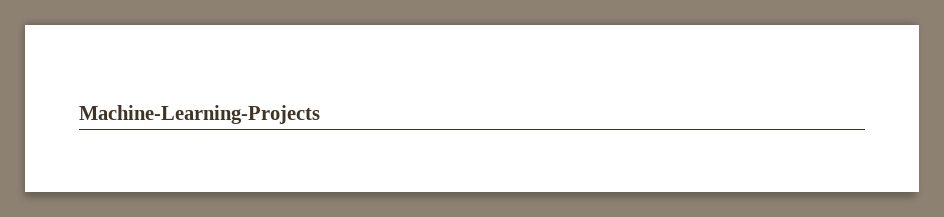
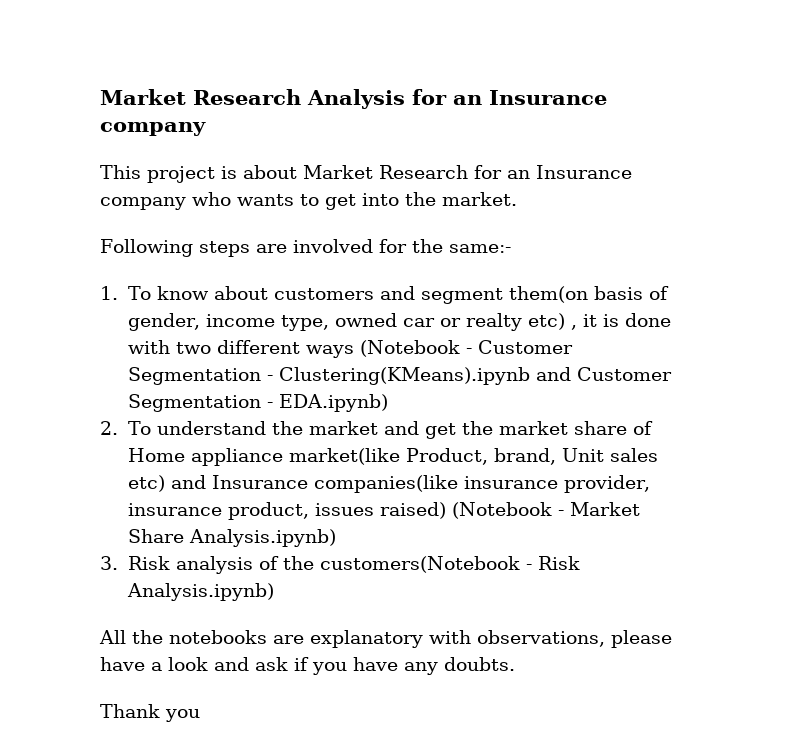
- Machine-Learning-Projects
+ Market Research Analysis for an Insurance company
+ This project is about Market Research for an Insurance company who wants to get into the market.
+ Following steps are involved for the same:-
+ 1. To know about customers and segment them(on basis of gender, income type, owned car or realty etc) , it is done with two different ways (Notebook - Customer Segmentation - Clustering(KMeans).ipynb and Customer Segmentation - EDA.ipynb)
+ 2. To understand the market and get the market share of Home appliance market(like Product, brand, Unit sales etc) and Insurance companies(like insurance provider, insurance product, issues raised) (Notebook - Market Share Analysis.ipynb)
+ 3. Risk analysis of the customers(Notebook - Risk Analysis.ipynb)
+ All the notebooks are explanatory with observations, please have a look and ask if you have any doubts.
+ Thank you

